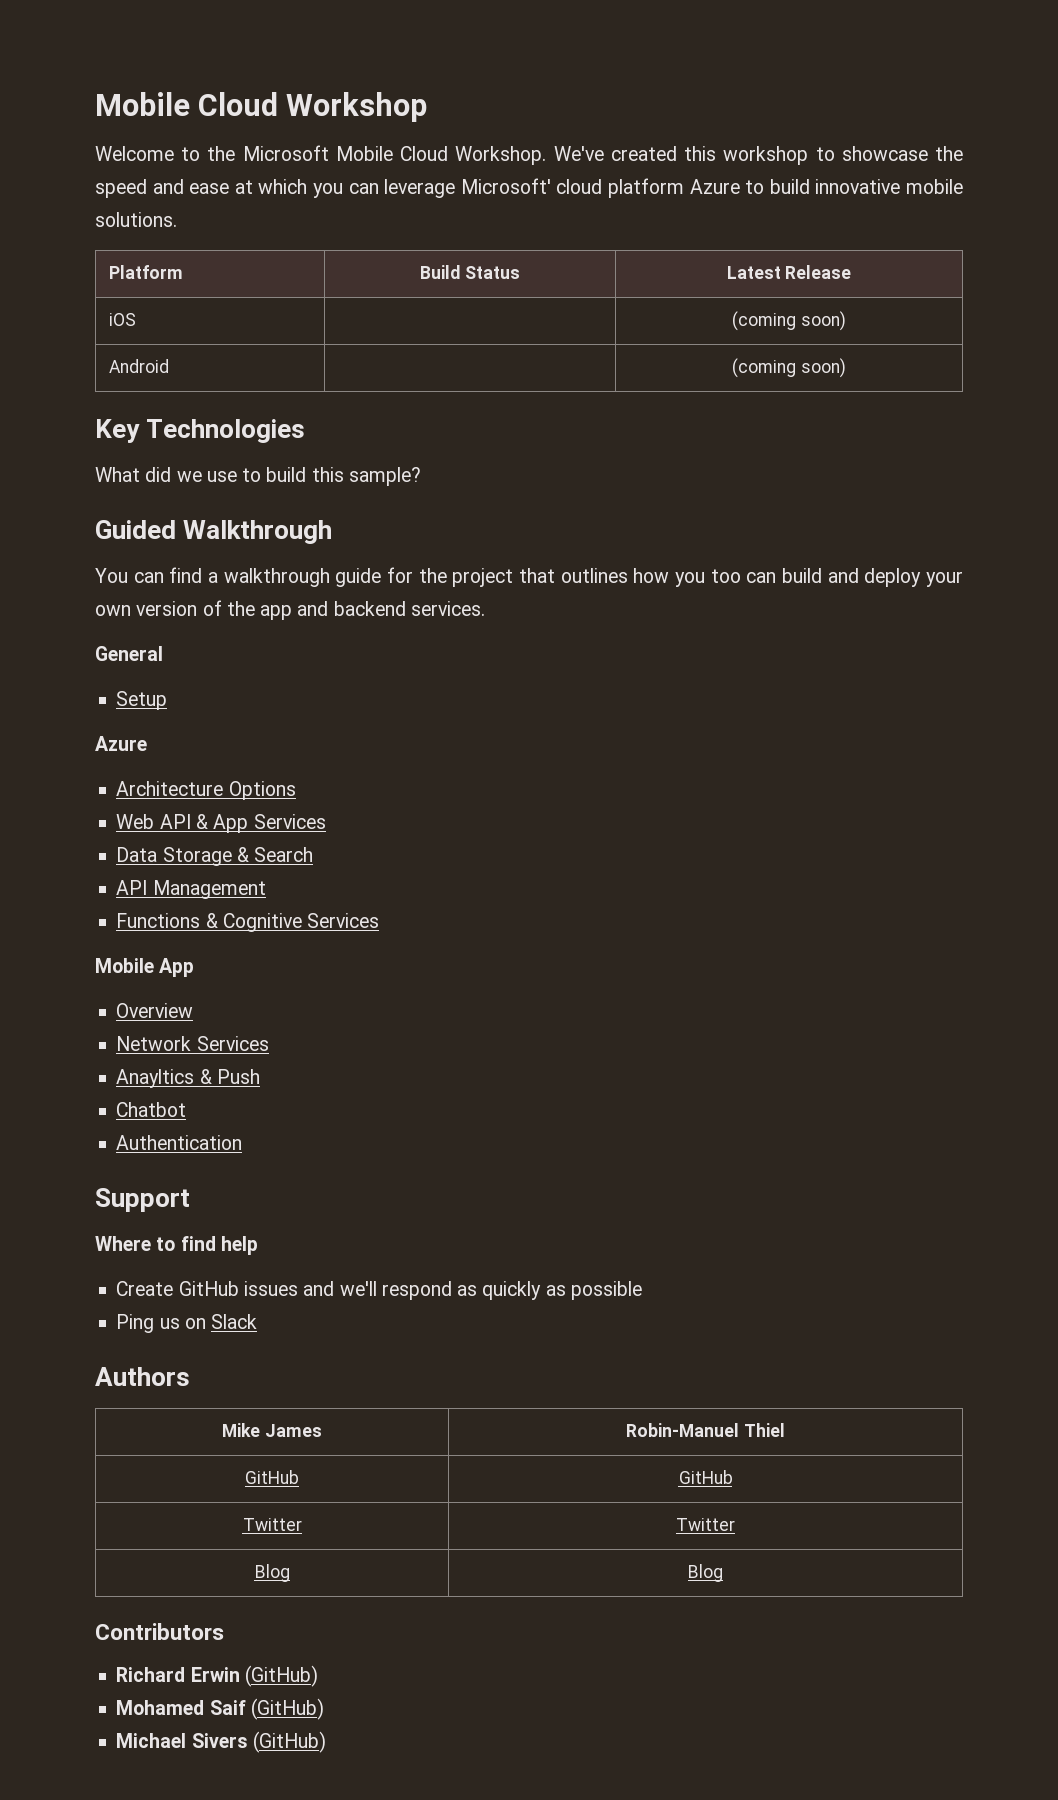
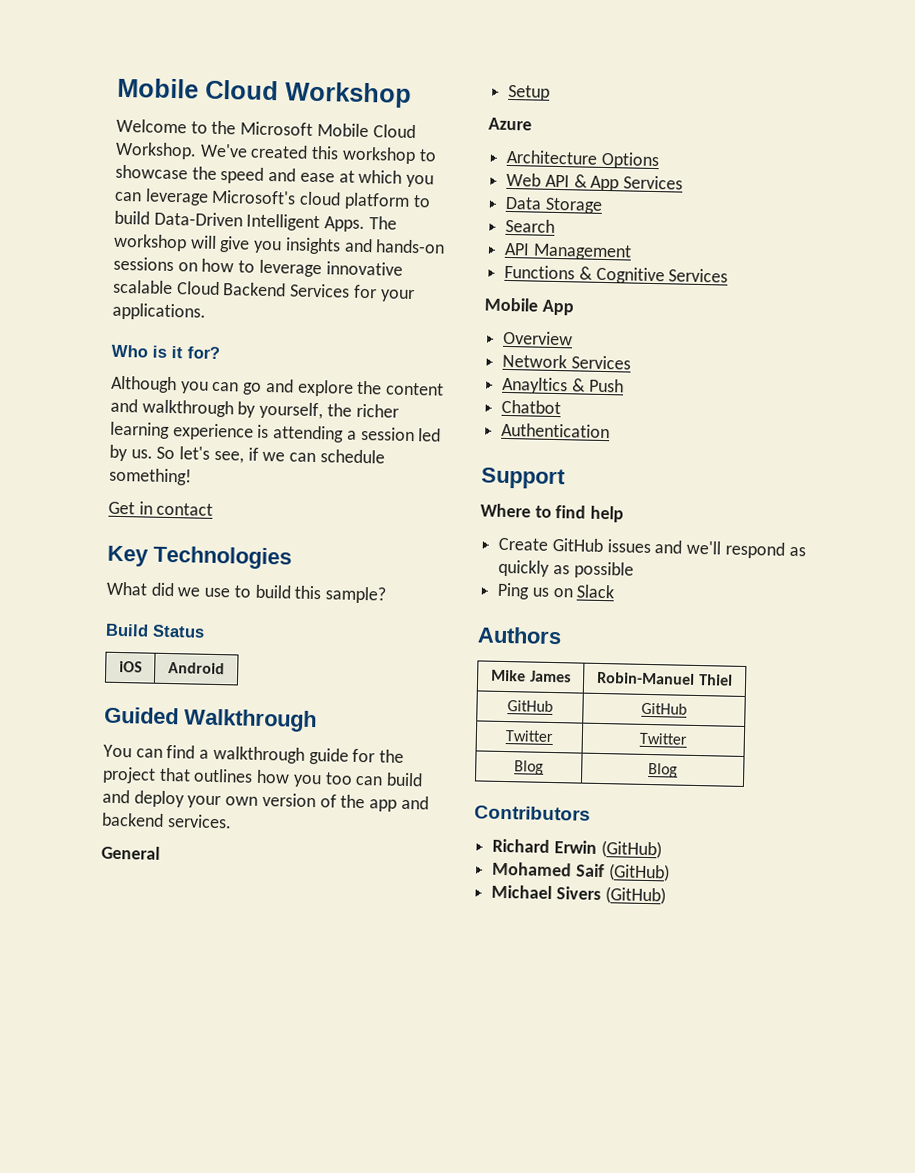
- We've created this workshop to showcase the speed and ease at which you can leverage Microsoft' cloud platform Azure to build innovative mobile solutions.
- Platform | Build Status | Latest Release
- iOS | | (coming soon)
- Android | | (coming soon)
+ We've created this workshop to showcase the speed and ease at which you can leverage Microsoft's cloud platform to build Data-Driven Intelligent Apps. The workshop will give you insights and hands-on sessions on how to leverage innovative scalable Cloud Backend Services for your applications.
+ Who is it for?
+ Although you can go and explore the content and walkthrough by yourself, the richer learning experience is attending a session led by us. So let's see, if we can schedule something!
+ Get in contact
+ Build Status
+ iOS | Android
- Data Storage & Search
+ Data Storage
+ Search

